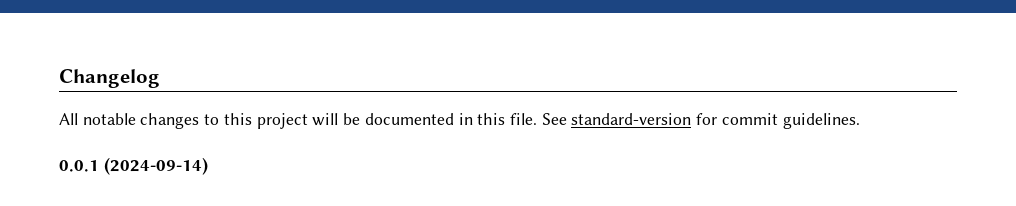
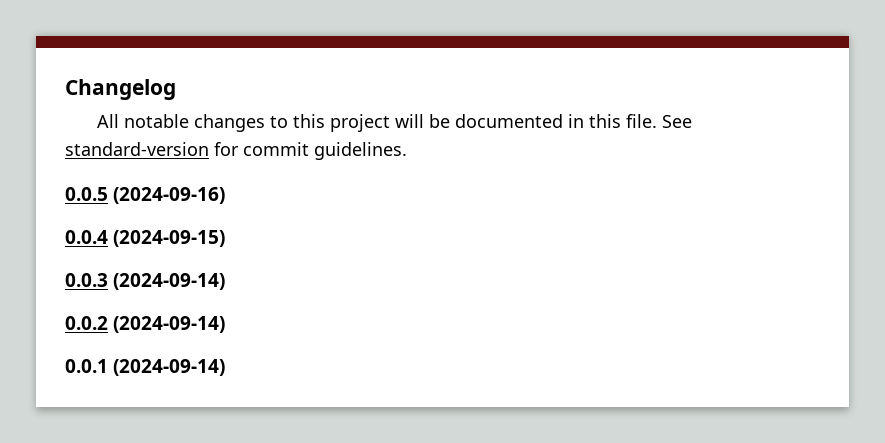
+ 0.0.5 (2024-09-16)
+ 0.0.4 (2024-09-15)
+ 0.0.3 (2024-09-14)
+ 0.0.2 (2024-09-14)

